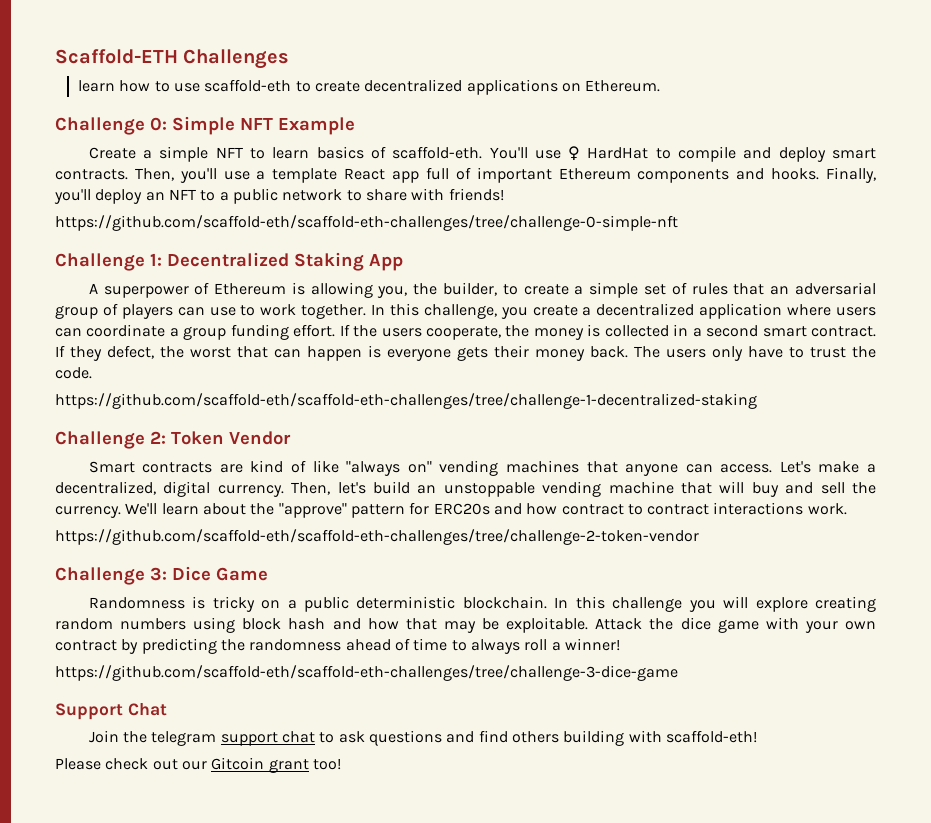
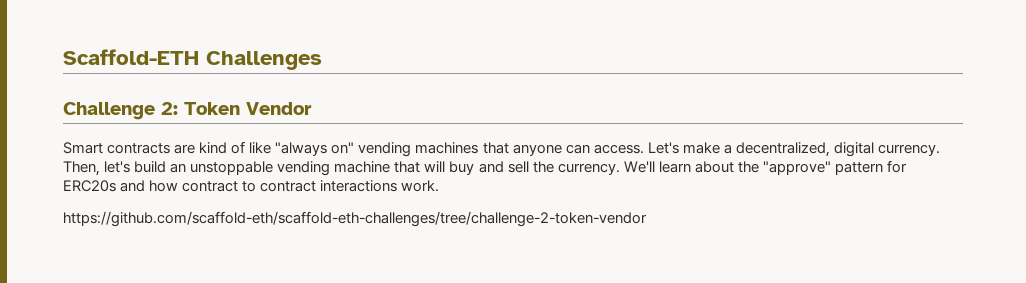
- learn how to use scaffold-eth to create decentralized applications on Ethereum.
- Challenge 0: Simple NFT Example
- Create a simple NFT to learn basics of scaffold-eth. You'll use ♀ HardHat to compile and deploy smart contracts. Then, you'll use a template React app full of important Ethereum components and hooks. Finally, you'll deploy an NFT to a public network to share with friends!
- https://github.com/scaffold-eth/scaffold-eth-challenges/tree/challenge-0-simple-nft
- Challenge 1: Decentralized Staking App
- A superpower of Ethereum is allowing you, the builder, to create a simple set of rules that an adversarial group of players can use to work together. In this challenge, you create a decentralized application where users can coordinate a group funding effort. If the users cooperate, the money is collected in a second smart contract. If they defect, the worst that can happen is everyone gets their money back. The users only have to trust the code.
- https://github.com/scaffold-eth/scaffold-eth-challenges/tree/challenge-1-decentralized-staking
- Challenge 3: Dice Game
- Randomness is tricky on a public deterministic blockchain. In this challenge you will explore creating random numbers using block hash and how that may be exploitable. Attack the dice game with your own contract by predicting the randomness ahead of time to always roll a winner!
- https://github.com/scaffold-eth/scaffold-eth-challenges/tree/challenge-3-dice-game
- Support Chat
- Join the telegram support chat to ask questions and find others building with scaffold-eth!
- Please check out our Gitcoin grant too!

